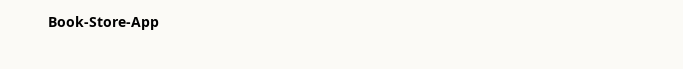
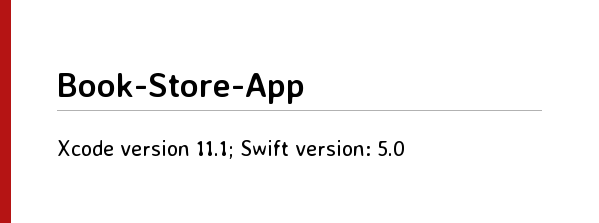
+ Xcode version 11.1; Swift version: 5.0

